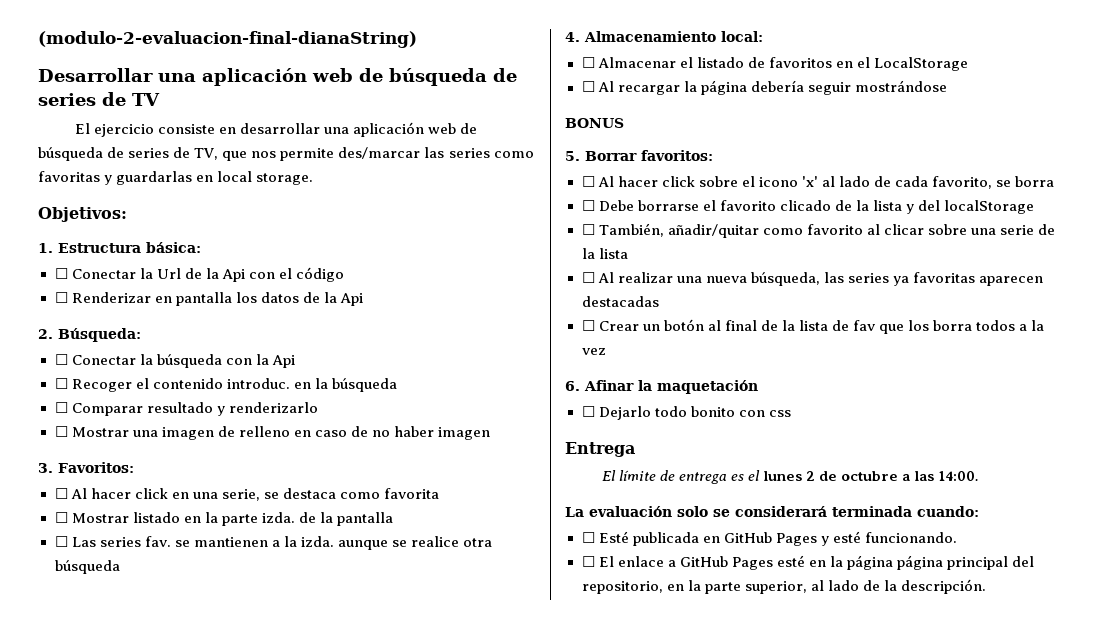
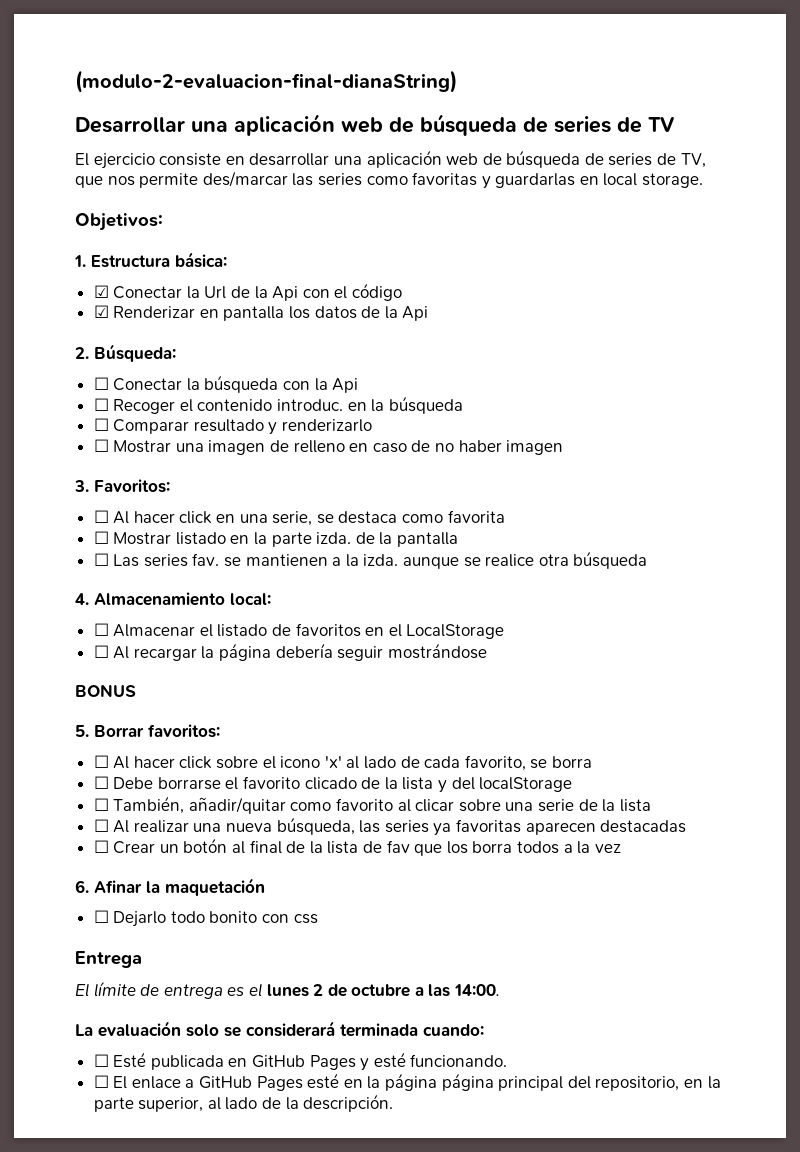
- ☐ Conectar la Url de la Api con el código
+ ☑ Conectar la Url de la Api con el código
- ☐ Renderizar en pantalla los datos de la Api
+ ☑ Renderizar en pantalla los datos de la Api

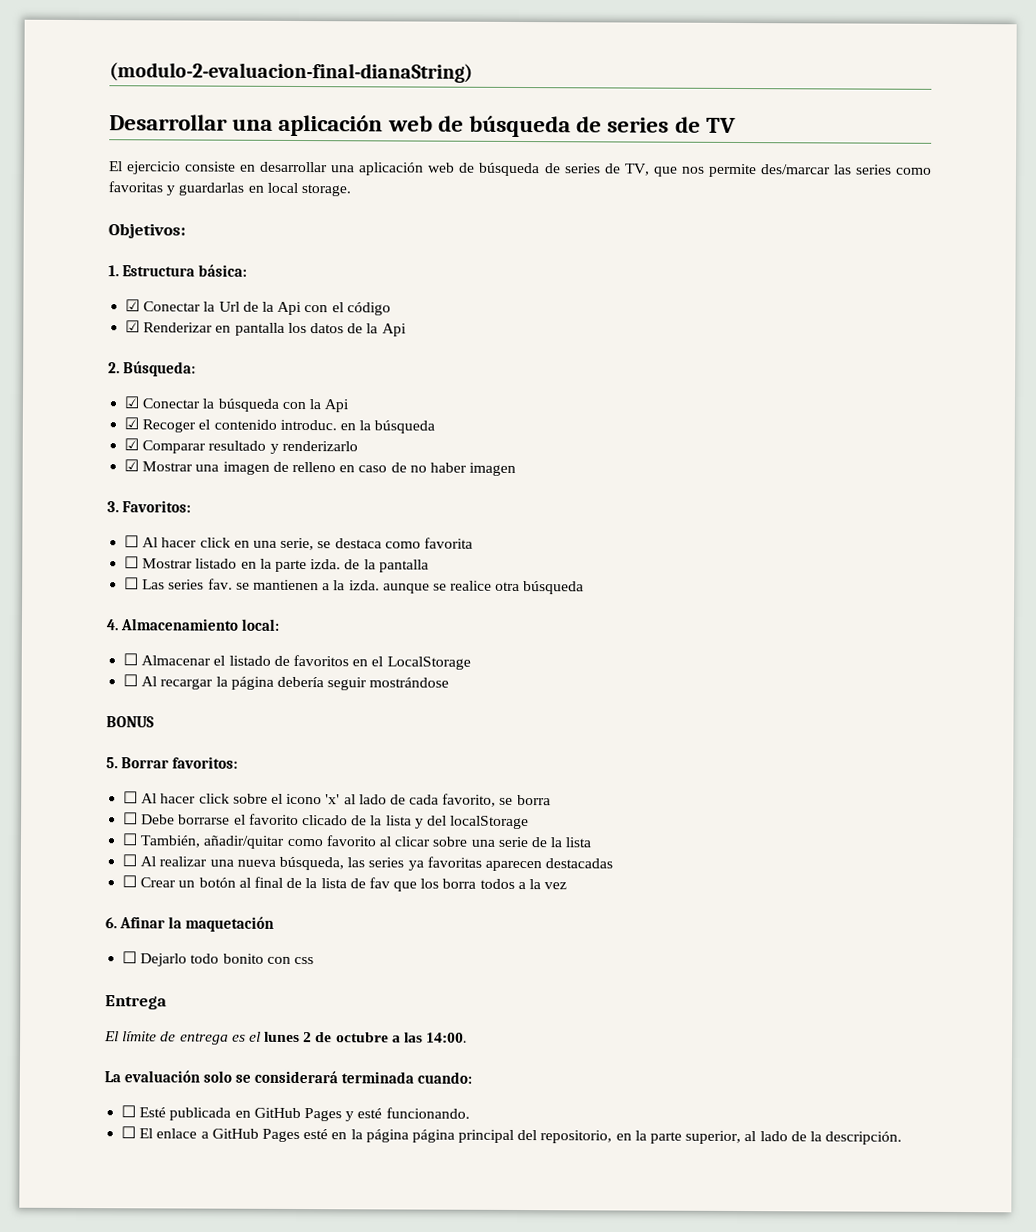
- ☐ Conectar la búsqueda con la Api
+ ☑ Conectar la búsqueda con la Api
- ☐ Recoger el contenido introduc. en la búsqueda
+ ☑ Recoger el contenido introduc. en la búsqueda
- ☐ Comparar resultado y renderizarlo
+ ☑ Comparar resultado y renderizarlo
- ☐ Mostrar una imagen de relleno en caso de no haber imagen
+ ☑ Mostrar una imagen de relleno en caso de no haber imagen

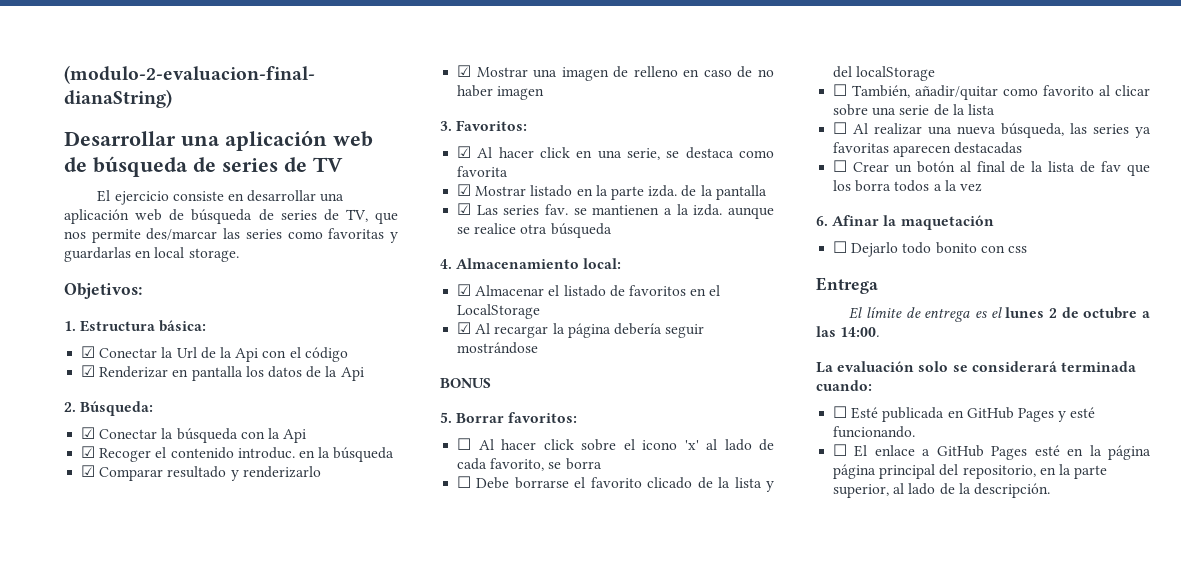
- ☐ Al hacer click en una serie, se destaca como favorita
+ ☑ Al hacer click en una serie, se destaca como favorita
- ☐ Mostrar listado en la parte izda. de la pantalla
+ ☑ Mostrar listado en la parte izda. de la pantalla
- ☐ Las series fav. se mantienen a la izda. aunque se realice otra búsqueda
+ ☑ Las series fav. se mantienen a la izda. aunque se realice otra búsqueda
- ☐ Almacenar el listado de favoritos en el LocalStorage
+ ☑ Almacenar el listado de favoritos en el LocalStorage
- ☐ Al recargar la página debería seguir mostrándose
+ ☑ Al recargar la página debería seguir mostrándose

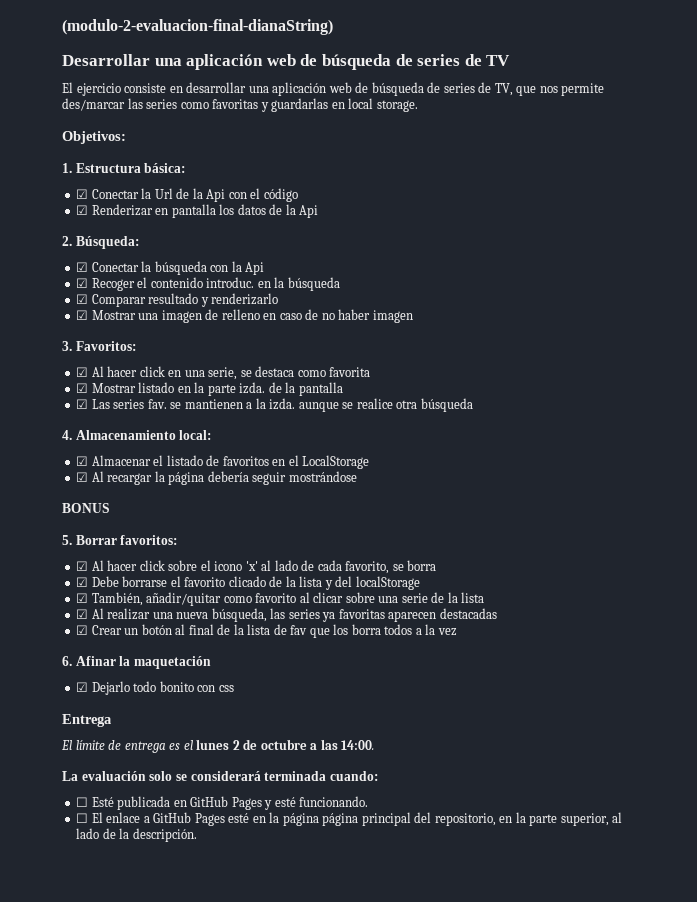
- ☐ Al hacer click sobre el icono 'x' al lado de cada favorito, se borra
+ ☑ Al hacer click sobre el icono 'x' al lado de cada favorito, se borra
- ☐ Debe borrarse el favorito clicado de la lista y del localStorage
+ ☑ Debe borrarse el favorito clicado de la lista y del localStorage
- ☐ También, añadir/quitar como favorito al clicar sobre una serie de la lista
+ ☑ También, añadir/quitar como favorito al clicar sobre una serie de la lista
- ☐ Al realizar una nueva búsqueda, las series ya favoritas aparecen destacadas
+ ☑ Al realizar una nueva búsqueda, las series ya favoritas aparecen destacadas
- ☐ Crear un botón al final de la lista de fav que los borra todos a la vez
+ ☑ Crear un botón al final de la lista de fav que los borra todos a la vez
- ☐ Dejarlo todo bonito con css
+ ☑ Dejarlo todo bonito con css

